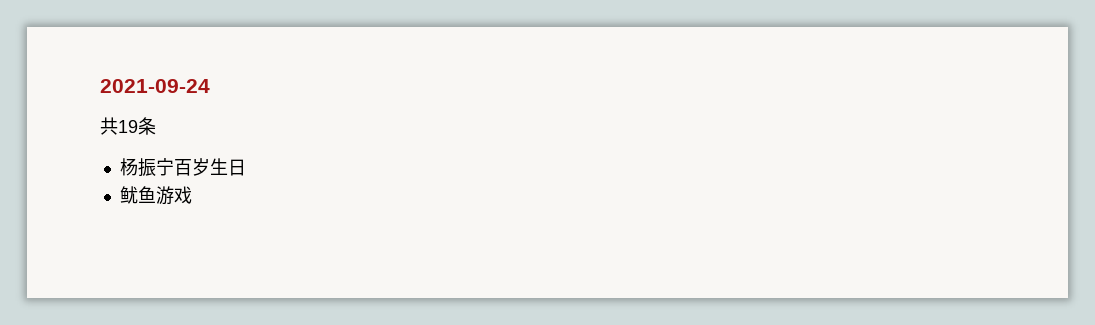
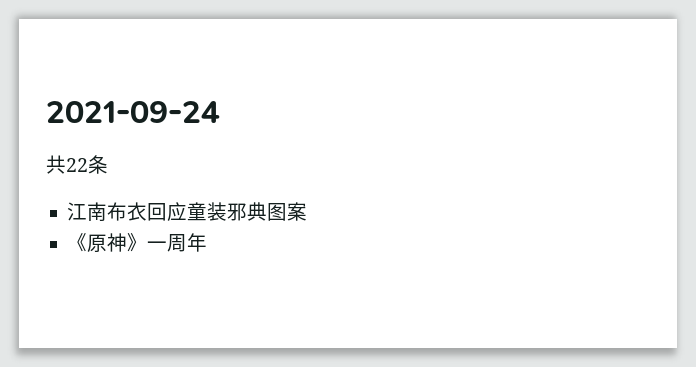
- 共19条
+ 共22条
- 杨振宁百岁生日
- 鱿鱼游戏
+ 江南布衣回应童装邪典图案
+ 《原神》一周年

